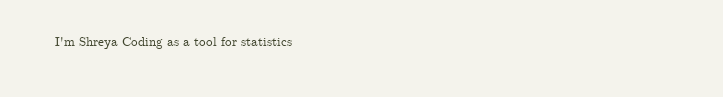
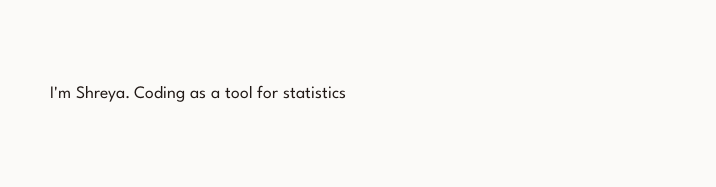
- I'm Shreya Coding as a tool for statistics
+ I'm Shreya. Coding as a tool for statistics

